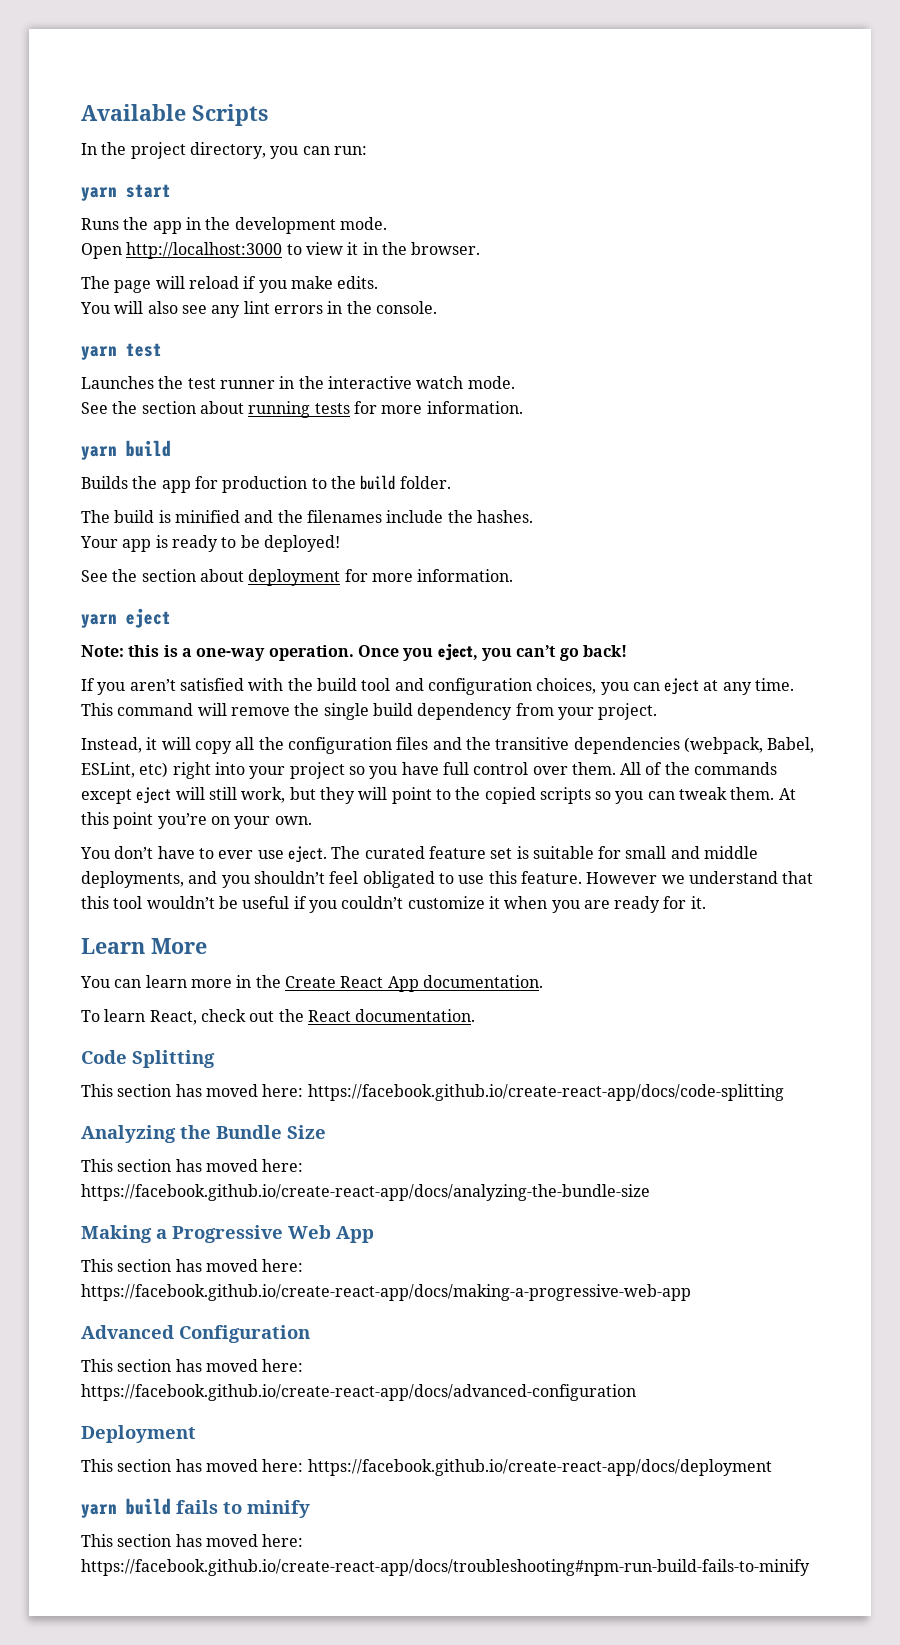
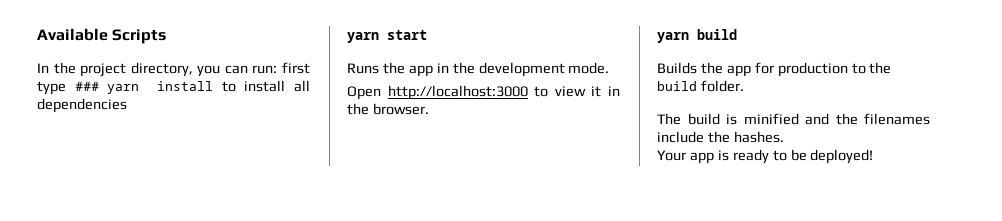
- In the project directory, you can run:
+ In the project directory, you can run: first type ### yarn install to install all dependencies
- The page will reload if you make edits.
- You will also see any lint errors in the console.
- yarn test
- Launches the test runner in the interactive watch mode.
- See the section about running tests for more information.
- See the section about deployment for more information.
- yarn eject
- Note: this is a one-way operation. Once you eject, you can’t go back!
- If you aren’t satisfied with the build tool and configuration choices, you can eject at any time. This command will remove the single build dependency from your project.
- Instead, it will copy all the configuration files and the transitive dependencies (webpack, Babel, ESLint, etc) right into your project so you have full control over them. All of the commands except eject will still work, but they will point to the copied scripts so you can tweak them. At this point you’re on your own.
- You don’t have to ever use eject. The curated feature set is suitable for small and middle deployments, and you shouldn’t feel obligated to use this feature. However we understand that this tool wouldn’t be useful if you couldn’t customize it when you are ready for it.
- Learn More
- You can learn more in the Create React App documentation.
- To learn React, check out the React documentation.
- Code Splitting
- This section has moved here: https://facebook.github.io/create-react-app/docs/code-splitting
- Analyzing the Bundle Size
- This section has moved here: https://facebook.github.io/create-react-app/docs/analyzing-the-bundle-size
- Making a Progressive Web App
- This section has moved here: https://facebook.github.io/create-react-app/docs/making-a-progressive-web-app
- Advanced Configuration
- This section has moved here: https://facebook.github.io/create-react-app/docs/advanced-configuration
- Deployment
- This section has moved here: https://facebook.github.io/create-react-app/docs/deployment
- yarn build fails to minify
- This section has moved here: https://facebook.github.io/create-react-app/docs/troubleshooting#npm-run-build-fails-to-minify

